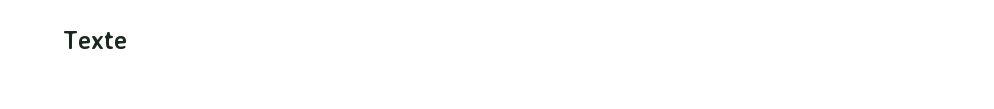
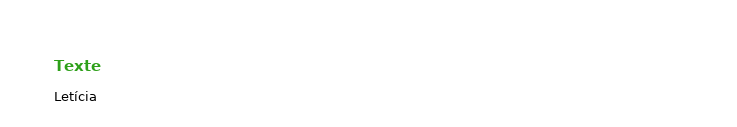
+ Letícia

